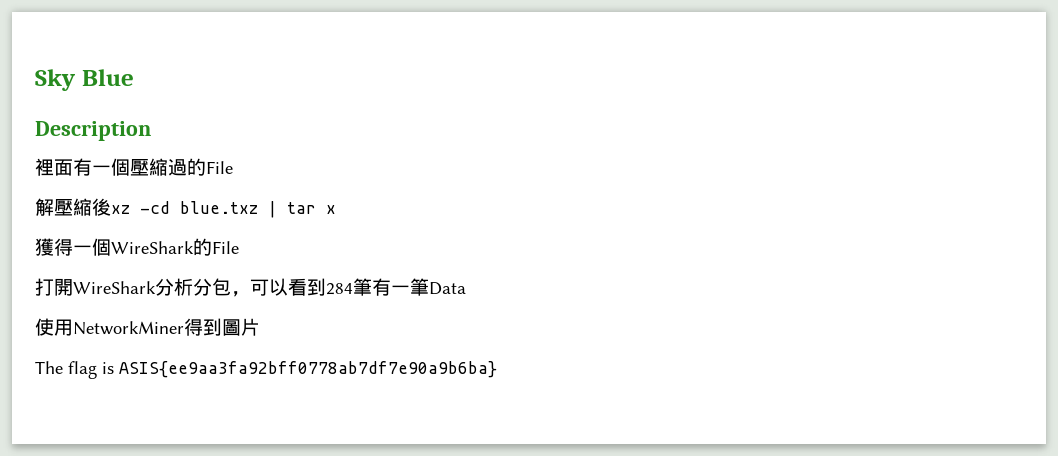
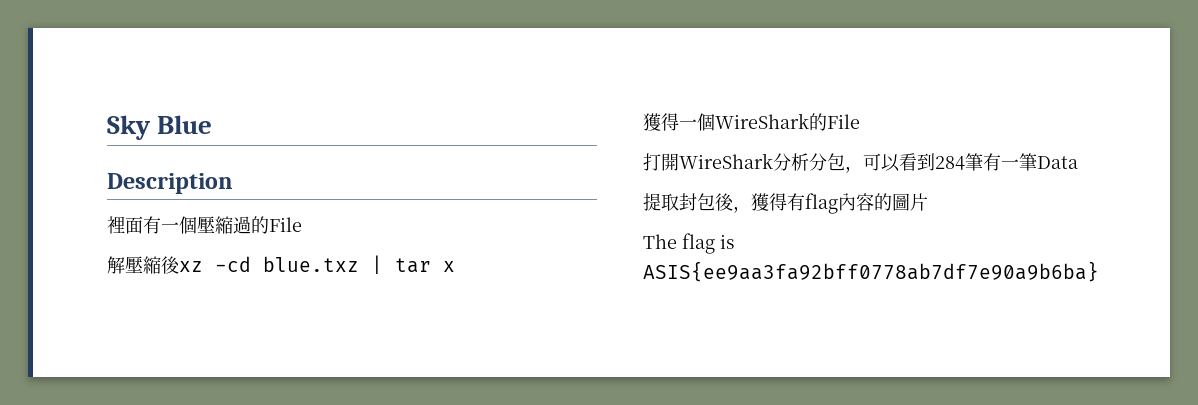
- 使用NetworkMiner得到圖片
+ 提取封包後，獲得有flag內容的圖片

